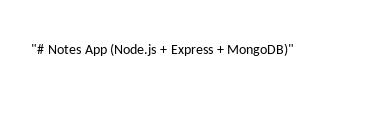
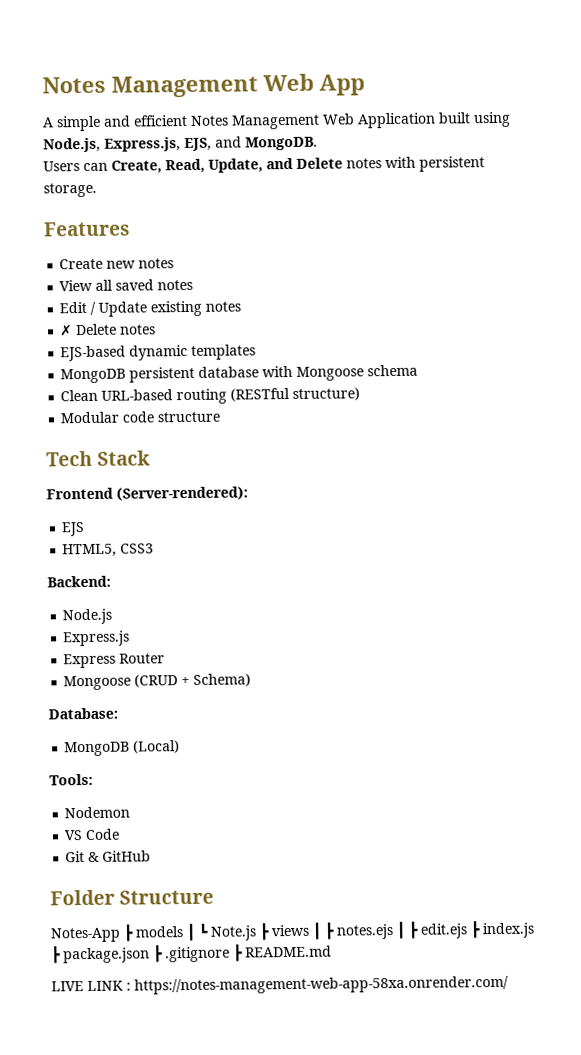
- "# Notes App (Node.js + Express + MongoDB)"
+ Notes Management Web App
+ A simple and efficient Notes Management Web Application built using Node.js, Express.js, EJS, and MongoDB.
+ Users can Create, Read, Update, and Delete notes with persistent storage.
+ Features
+ Create new notes
+ View all saved notes
+ Edit / Update existing notes
+ ✗ Delete notes
+ EJS-based dynamic templates
+ MongoDB persistent database with Mongoose schema
+ Clean URL-based routing (RESTful structure)
+ Modular code structure
+ Tech Stack
+ Frontend (Server-rendered):
+ EJS
+ HTML5, CSS3
+ Backend:
+ Node.js
+ Express.js
+ Express Router
+ Mongoose (CRUD + Schema)
+ Database:
+ MongoDB (Local)
+ Tools:
+ Nodemon
+ VS Code
+ Git & GitHub
+ Folder Structure
+ Notes-App ┣ models ┃ ┗ Note.js ┣ views ┃ ┣ notes.ejs ┃ ┣ edit.ejs ┣ index.js ┣ package.json ┣ .gitignore ┣ README.md
+ LIVE LINK : https://notes-management-web-app-58xa.onrender.com/

